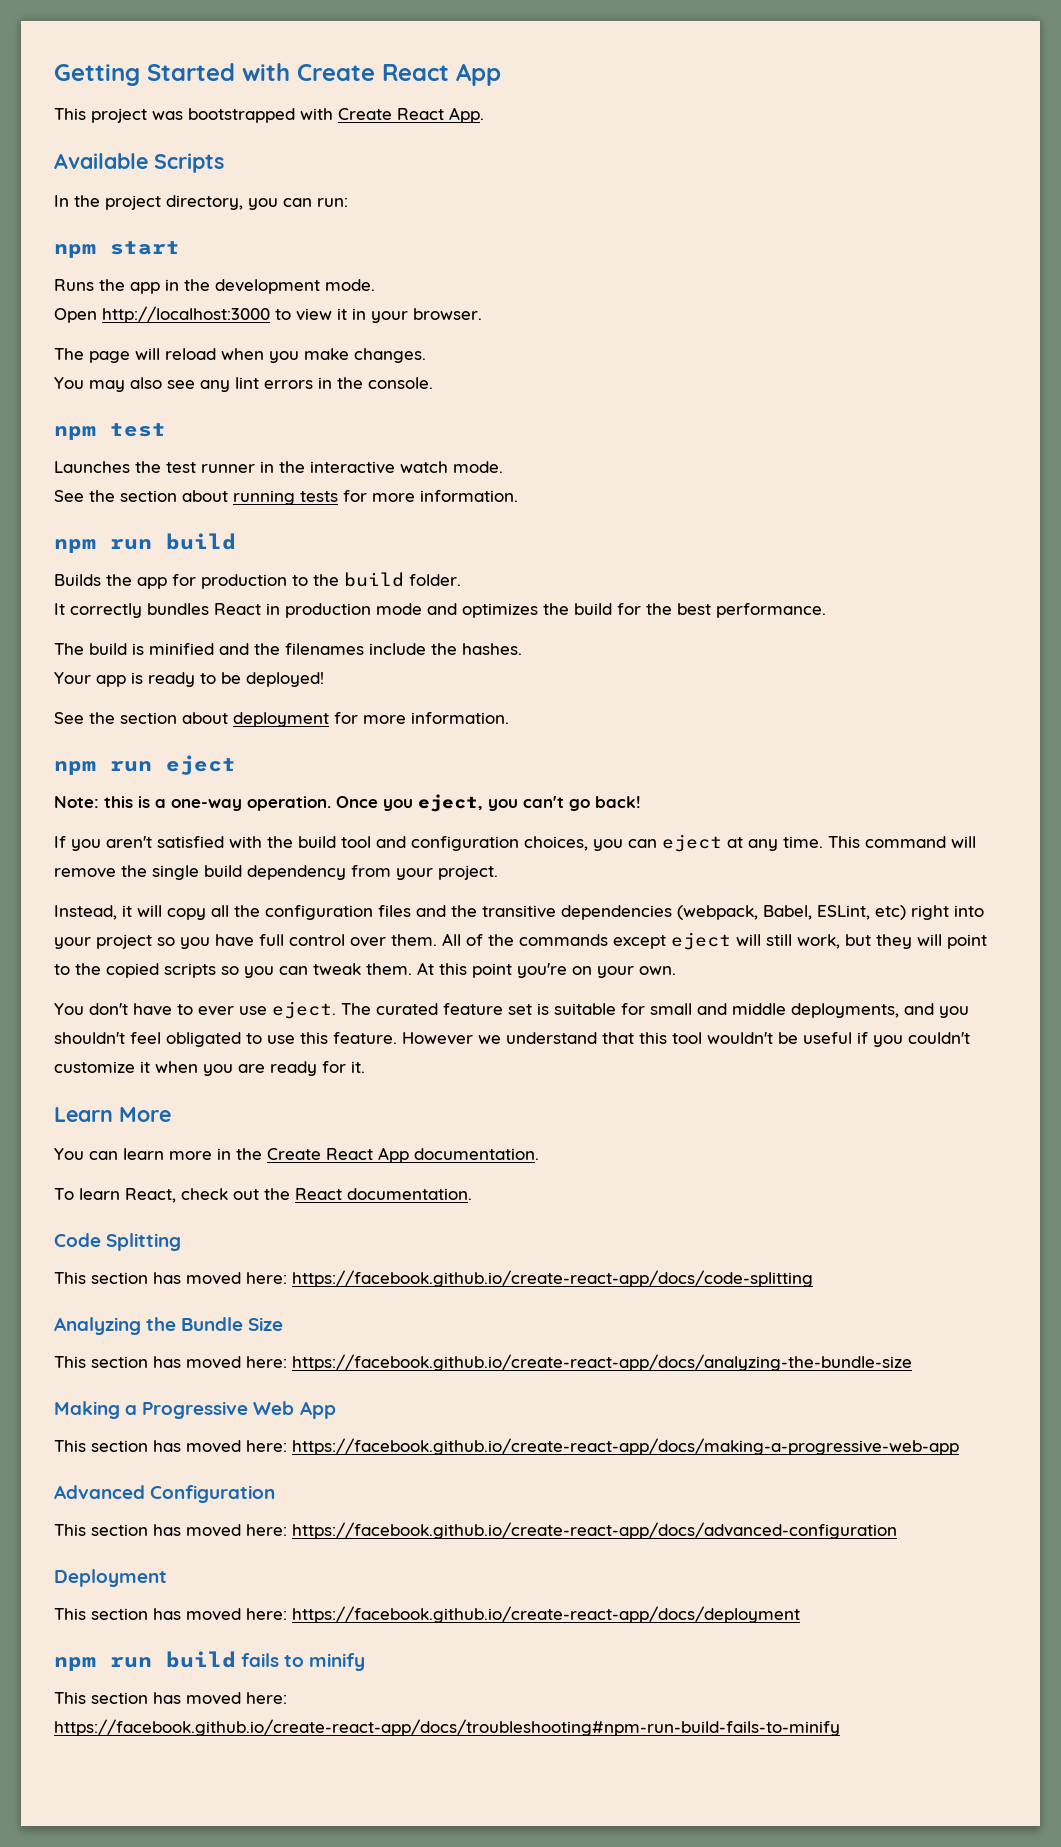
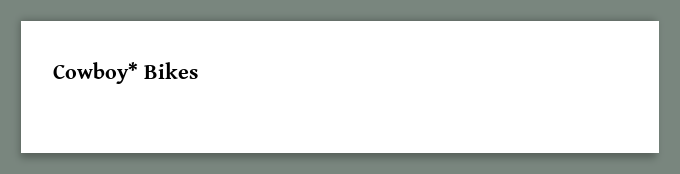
- Getting Started with Create React App
- This project was bootstrapped with Create React App.
- Available Scripts
- In the project directory, you can run:
- npm start
- Runs the app in the development mode.
- Open http://localhost:3000 to view it in your browser.
- The page will reload when you make changes.
- You may also see any lint errors in the console.
- npm test
- Launches the test runner in the interactive watch mode.
- See the section about running tests for more information.
- npm run build
- Builds the app for production to the build folder.
- It correctly bundles React in production mode and optimizes the build for the best performance.
- The build is minified and the filenames include the hashes.
- Your app is ready to be deployed!
- See the section about deployment for more information.
- npm run eject
- Note: this is a one-way operation. Once you eject, you can't go back!
- If you aren't satisfied with the build tool and configuration choices, you can eject at any time. This command will remove the single build dependency from your project.
- Instead, it will copy all the configuration files and the transitive dependencies (webpack, Babel, ESLint, etc) right into your project so you have full control over them. All of the commands except eject will still work, but they will point to the copied scripts so you can tweak them. At this point you're on your own.
- You don't have to ever use eject. The curated feature set is suitable for small and middle deployments, and you shouldn't feel obligated to use this feature. However we understand that this tool wouldn't be useful if you couldn't customize it when you are ready for it.
- Learn More
- You can learn more in the Create React App documentation.
- To learn React, check out the React documentation.
- Code Splitting
- This section has moved here: https://facebook.github.io/create-react-app/docs/code-splitting
- Analyzing the Bundle Size
- This section has moved here: https://facebook.github.io/create-react-app/docs/analyzing-the-bundle-size
- Making a Progressive Web App
- This section has moved here: https://facebook.github.io/create-react-app/docs/making-a-progressive-web-app
- Advanced Configuration
- This section has moved here: https://facebook.github.io/create-react-app/docs/advanced-configuration
- Deployment
- This section has moved here: https://facebook.github.io/create-react-app/docs/deployment
- npm run build fails to minify
- This section has moved here: https://facebook.github.io/create-react-app/docs/troubleshooting#npm-run-build-fails-to-minify
+ Cowboy* Bikes

